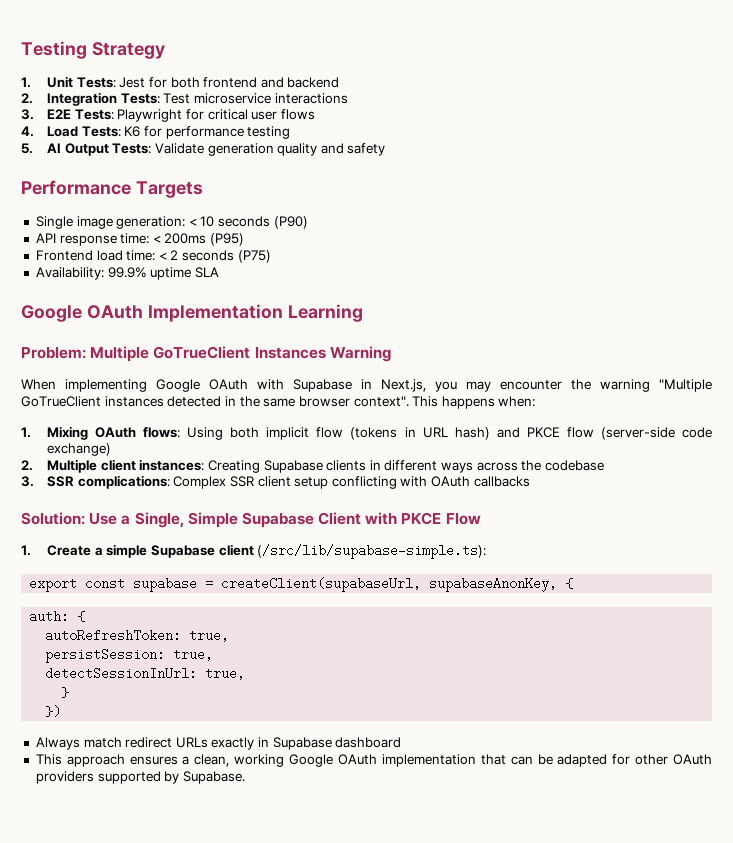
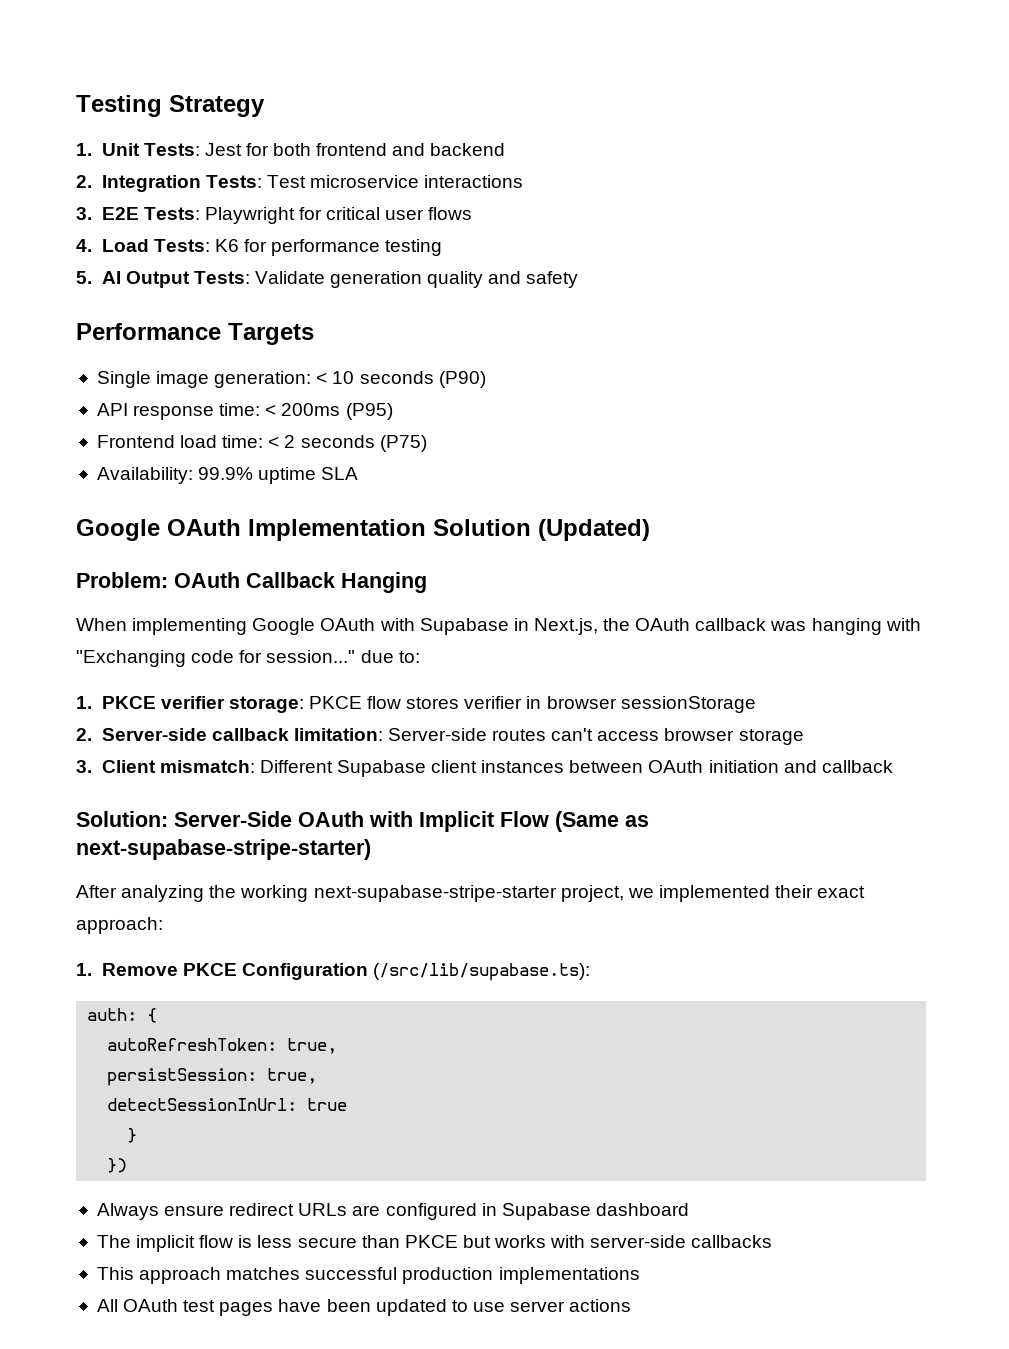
- Google OAuth Implementation Learning
+ Google OAuth Implementation Solution (Updated)
- Problem: Multiple GoTrueClient Instances Warning
+ Problem: OAuth Callback Hanging
- When implementing Google OAuth with Supabase in Next.js, you may encounter the warning "Multiple GoTrueClient instances detected in the same browser context". This happens when:
- 1. Mixing OAuth flows: Using both implicit flow (tokens in URL hash) and PKCE flow (server-side code exchange)
- 2. Multiple client instances: Creating Supabase clients in different ways across the codebase
- 3. SSR complications: Complex SSR client setup conflicting with OAuth callbacks
- Solution: Use a Single, Simple Supabase Client with PKCE Flow
- 1. Create a simple Supabase client (/src/lib/supabase-simple.ts):
- export const supabase = createClient(supabaseUrl, supabaseAnonKey, {
+ When implementing Google OAuth with Supabase in Next.js, the OAuth callback was hanging with "Exchanging code for session..." due to:
+ 1. PKCE verifier storage: PKCE flow stores verifier in browser sessionStorage
+ 2. Server-side callback limitation: Server-side routes can't access browser storage
+ 3. Client mismatch: Different Supabase client instances between OAuth initiation and callback
+ Solution: Server-Side OAuth with Implicit Flow (Same as next-supabase-stripe-starter)
+ After analyzing the working next-supabase-stripe-starter project, we implemented their exact approach:
+ 1. Remove PKCE Configuration (/src/lib/supabase.ts):
- detectSessionInUrl: true,
+ detectSessionInUrl: true
- Always match redirect URLs exactly in Supabase dashboard
+ Always ensure redirect URLs are configured in Supabase dashboard
- This approach ensures a clean, working Google OAuth implementation that can be adapted for other OAuth providers supported by Supabase.
+ The implicit flow is less secure than PKCE but works with server-side callbacks
+ This approach matches successful production implementations
+ All OAuth test pages have been updated to use server actions

